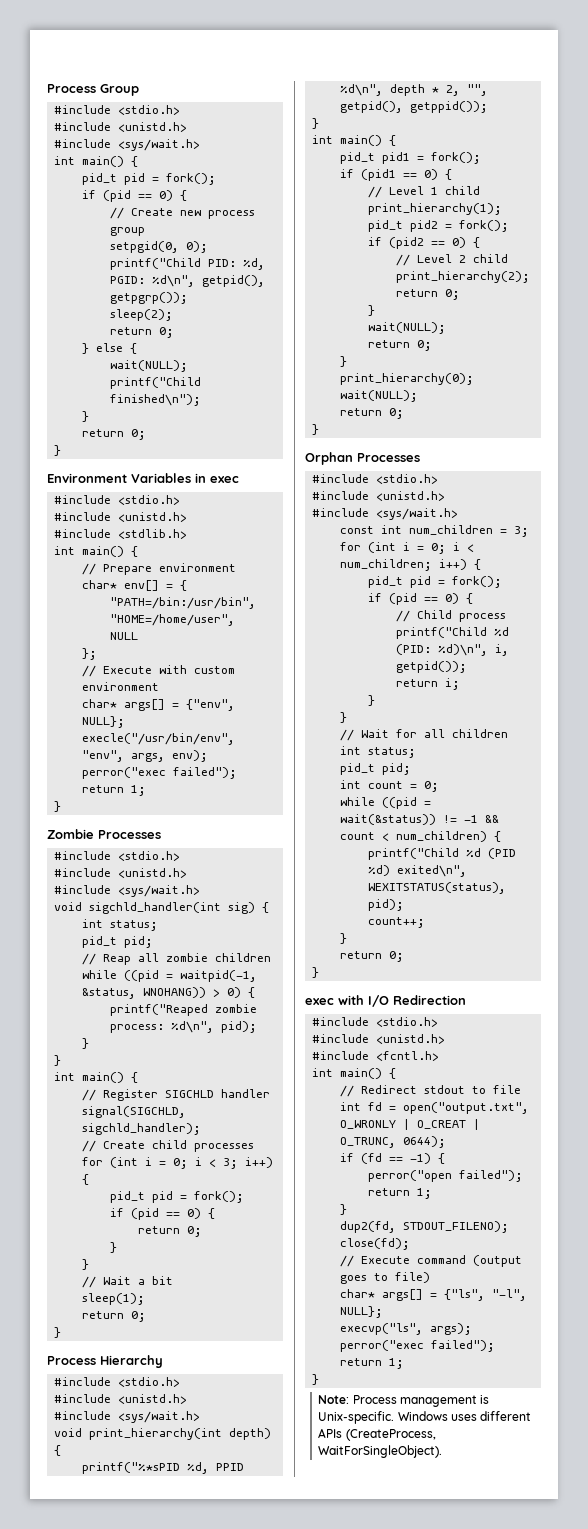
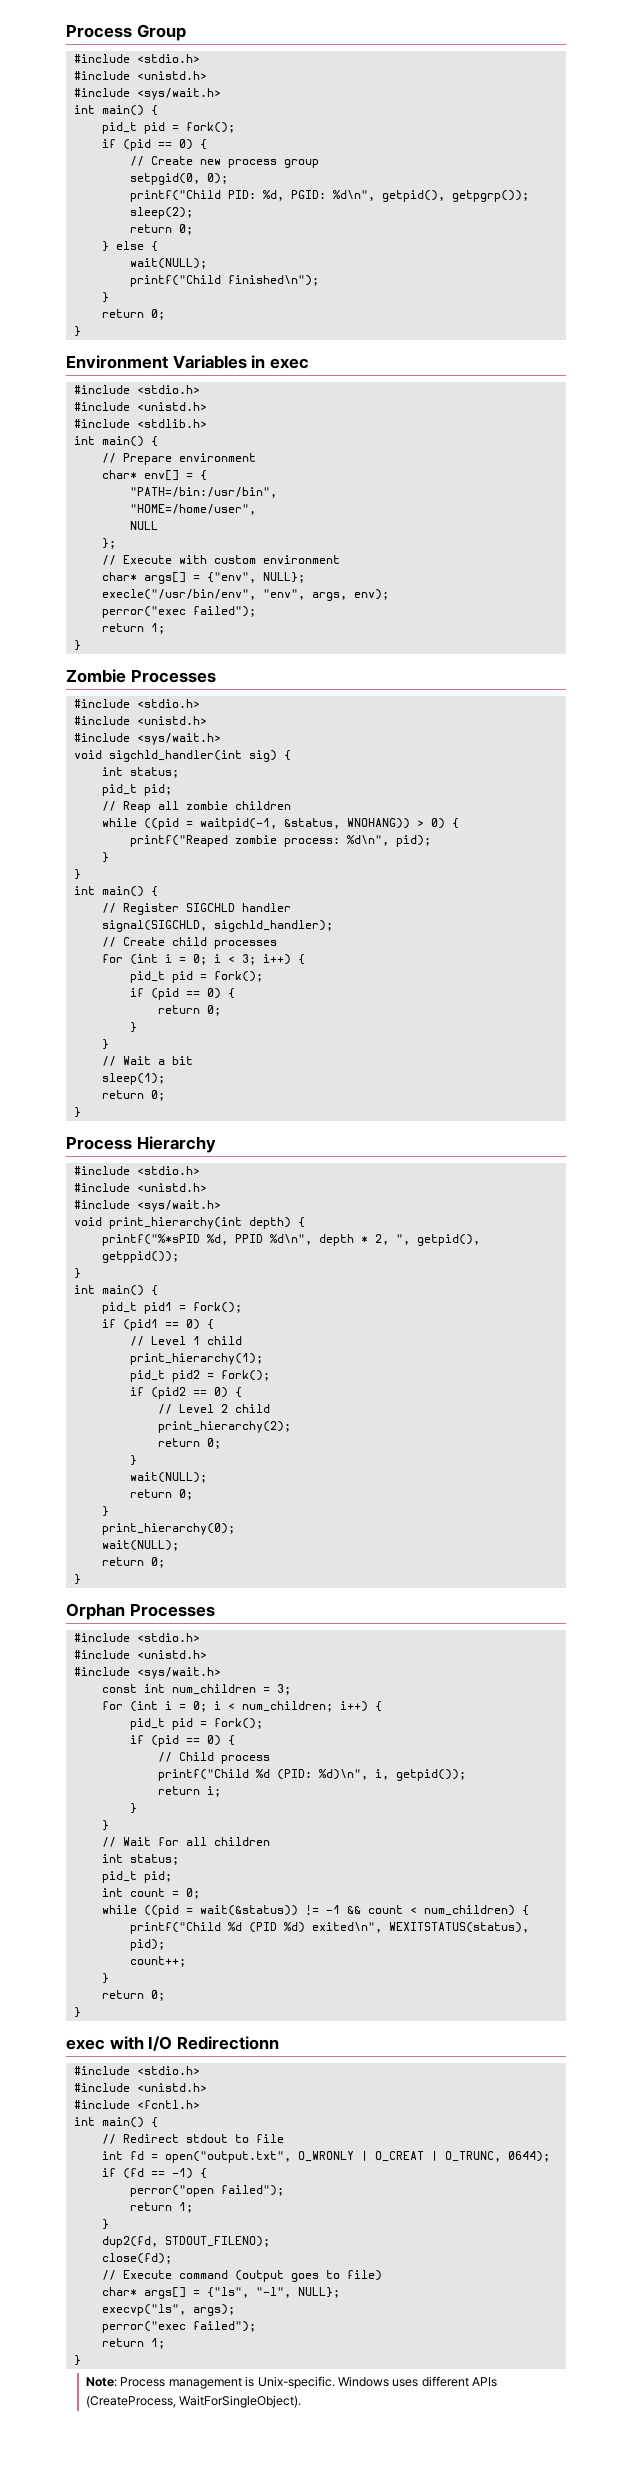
- printf("%*sPID %d, PPID %d\n", depth * 2, "", getpid(), getppid());
+ printf("%*sPID %d, PPID %d\n", depth * 2, ", getpid(), getppid());
- exec with I/O Redirection
+ exec with I/O Redirectionn

